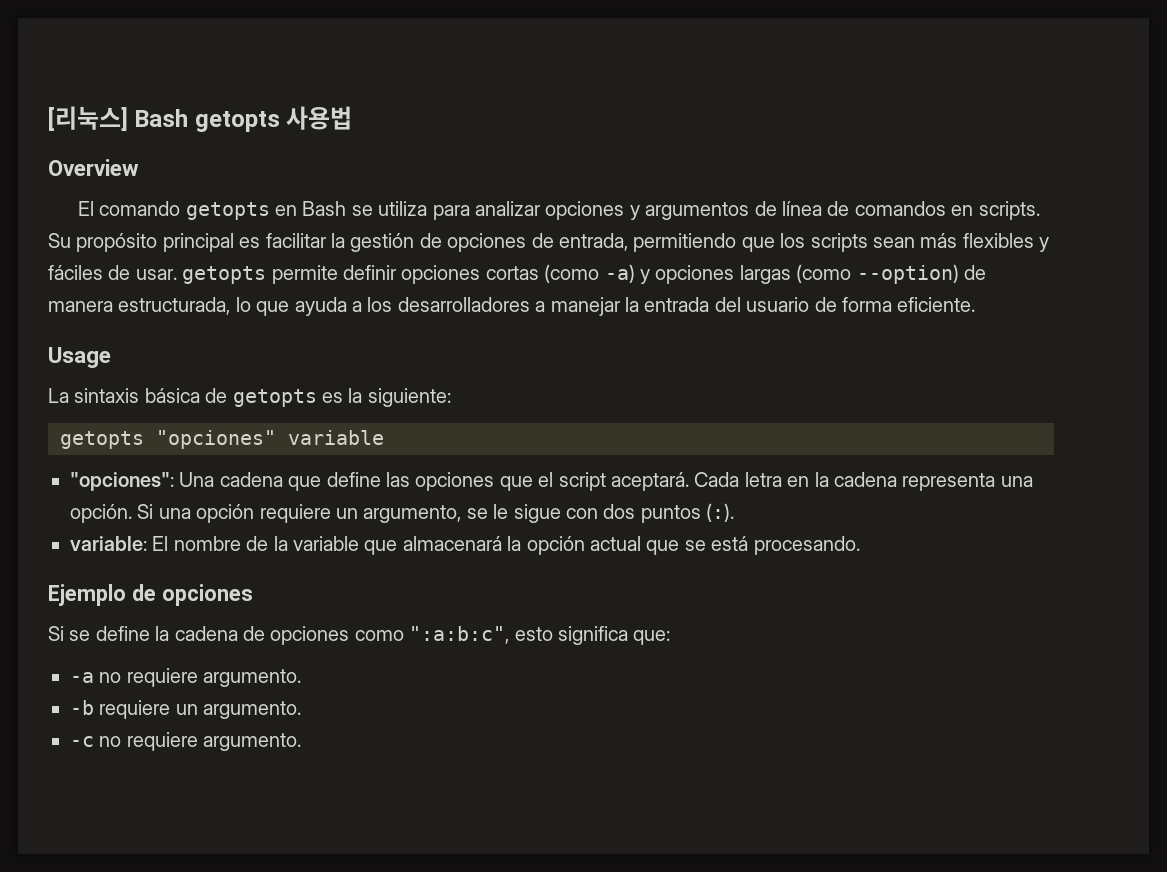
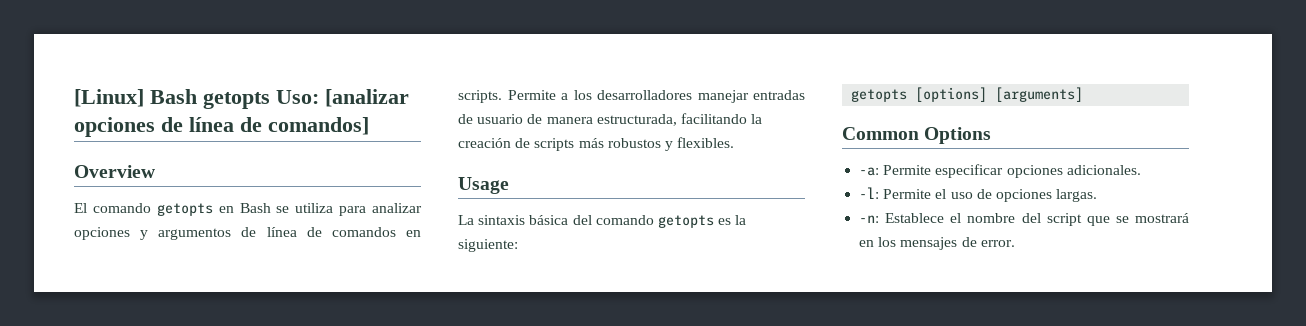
- [리눅스] Bash getopts 사용법
+ [Linux] Bash getopts Uso: [analizar opciones de línea de comandos]
- Su propósito principal es facilitar la gestión de opciones de entrada, permitiendo que los scripts sean más flexibles y fáciles de usar. getopts permite definir opciones cortas (como -a) y opciones largas (como --option) de manera estructurada, lo que ayuda a los desarrolladores a manejar la entrada del usuario de forma eficiente.
+ Permite a los desarrolladores manejar entradas de usuario de manera estructurada, facilitando la creación de scripts más robustos y flexibles.
- La sintaxis básica de getopts es la siguiente:
+ La sintaxis básica del comando getopts es la siguiente:
- getopts "opciones" variable
- "opciones": Una cadena que define las opciones que el script aceptará. Cada letra en la cadena representa una opción. Si una opción requiere un argumento, se le sigue con dos puntos (:).
- variable: El nombre de la variable que almacenará la opción actual que se está procesando.
- Ejemplo de opciones
- Si se define la cadena de opciones como ":a:b:c", esto significa que:
- -a no requiere argumento.
- -b requiere un argumento.
- -c no requiere argumento.
+ getopts [options] [arguments]
+ Common Options
+ -a: Permite especificar opciones adicionales.
+ -l: Permite el uso de opciones largas.
+ -n: Establece el nombre del script que se mostrará en los mensajes de error.

